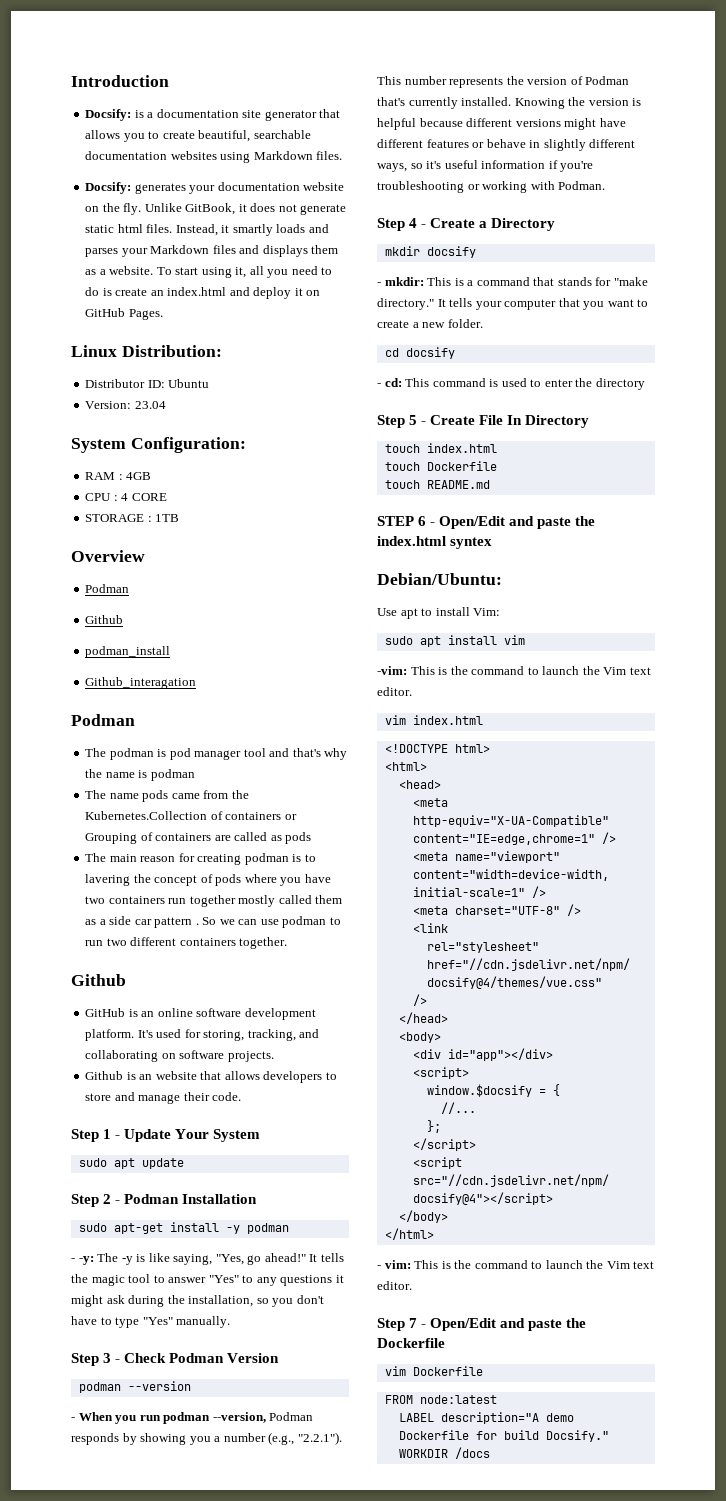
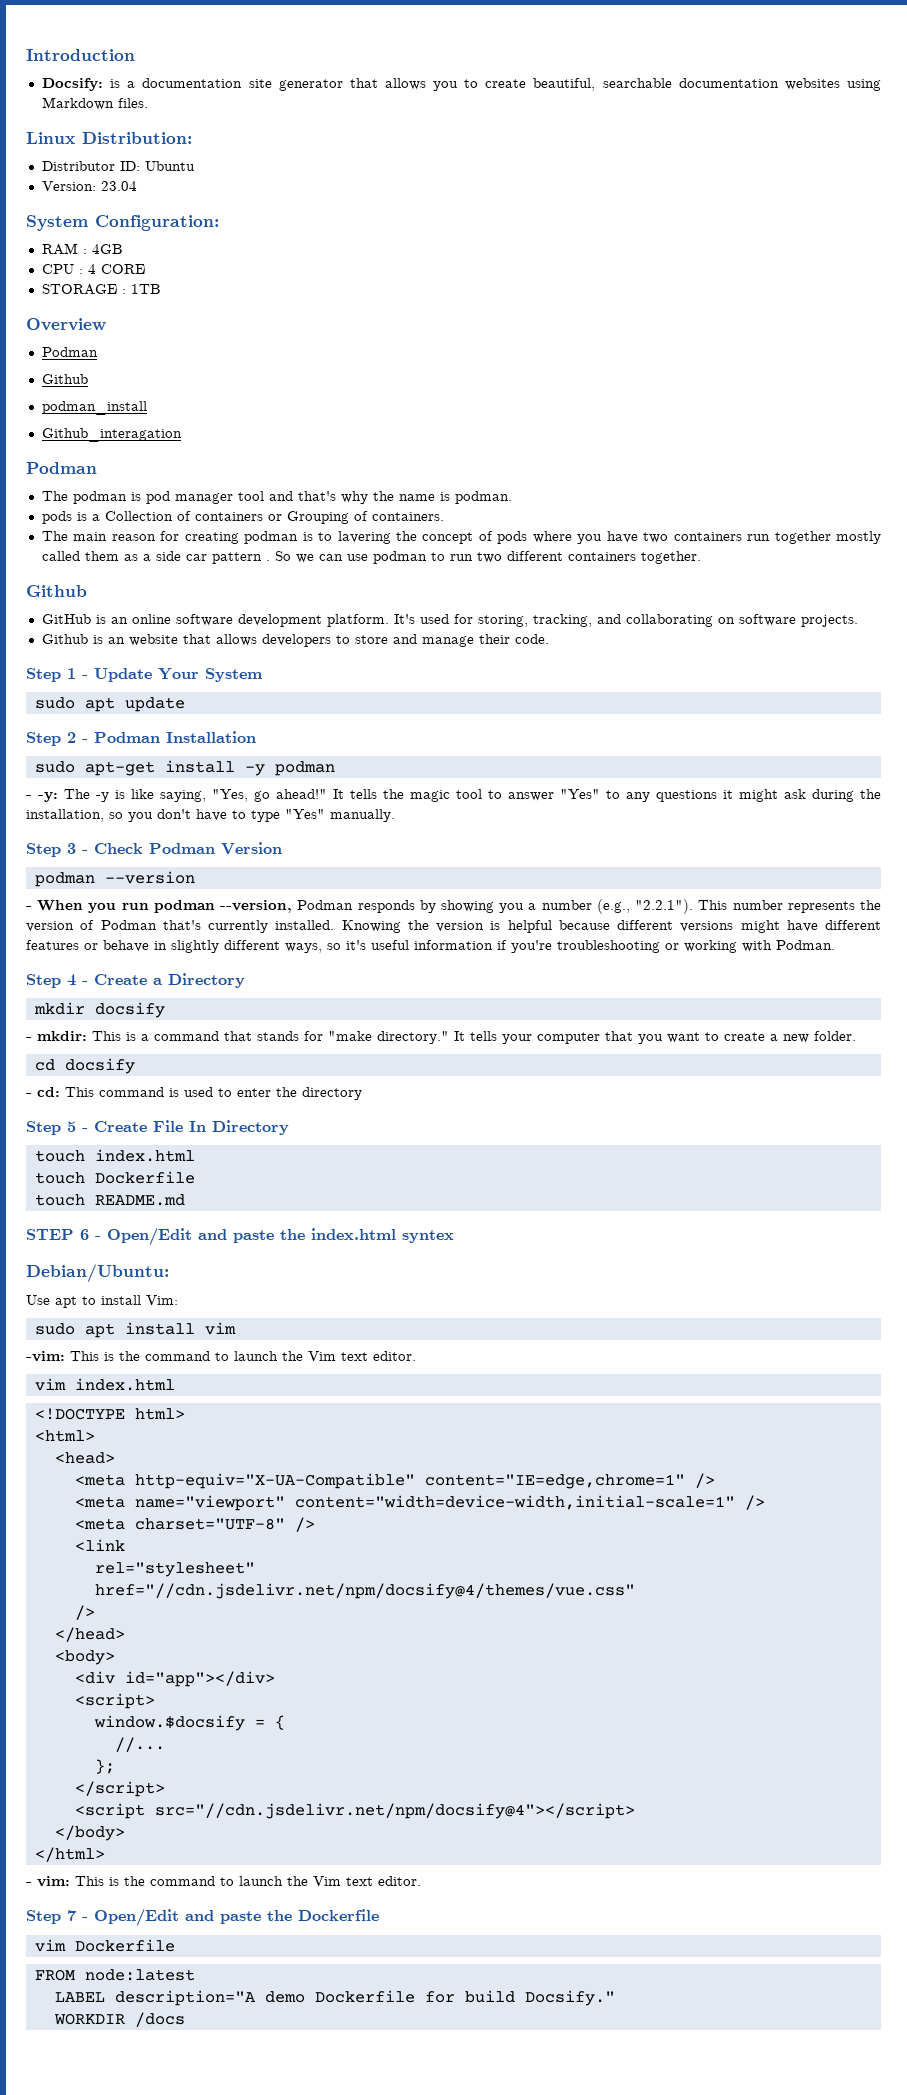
- Docsify: generates your documentation website on the fly. Unlike GitBook, it does not generate static html files. Instead, it smartly loads and parses your Markdown files and displays them as a website. To start using it, all you need to do is create an index.html and deploy it on GitHub Pages.
- The podman is pod manager tool and that's why the name is podman
- The name pods came from the Kubernetes.Collection of containers or Grouping of containers are called as pods
+ The podman is pod manager tool and that's why the name is podman.
+ pods is a Collection of containers or Grouping of containers.

